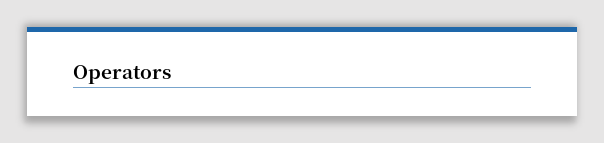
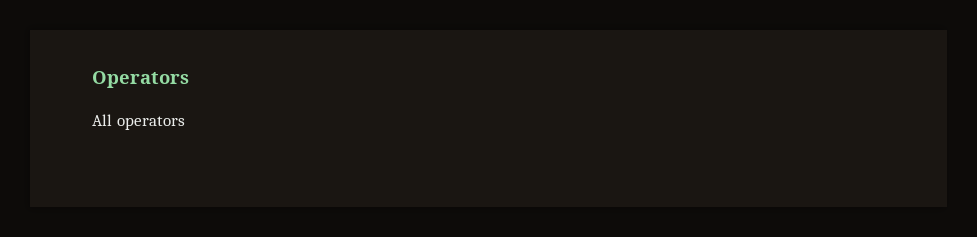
+ All operators

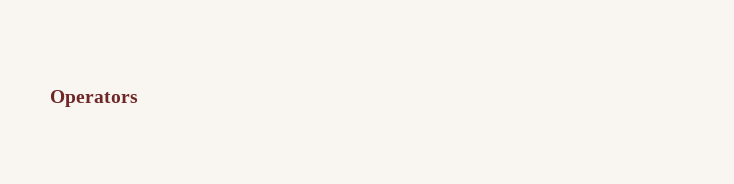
- All operators

